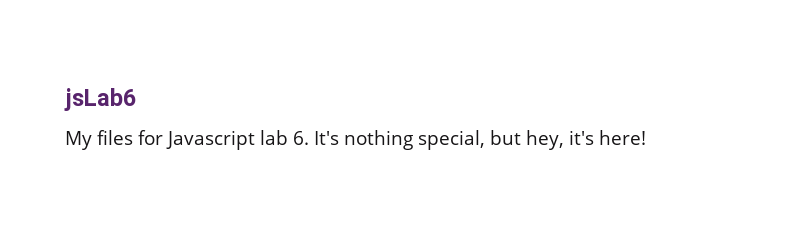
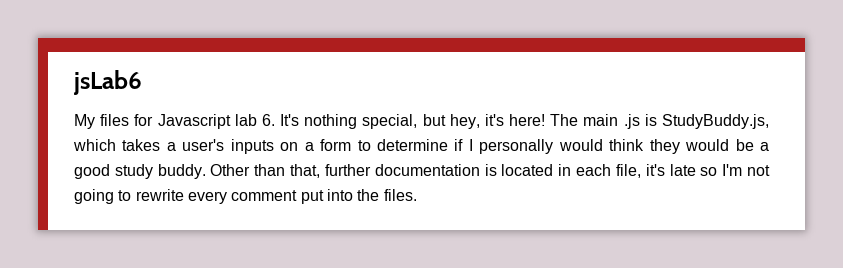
+ The main .js is StudyBuddy.js, which takes a user's inputs on a form to determine if I personally would think they would be a good study buddy. Other than that, further documentation is located in each file, it's late so I'm not going to rewrite every comment put into the files.

